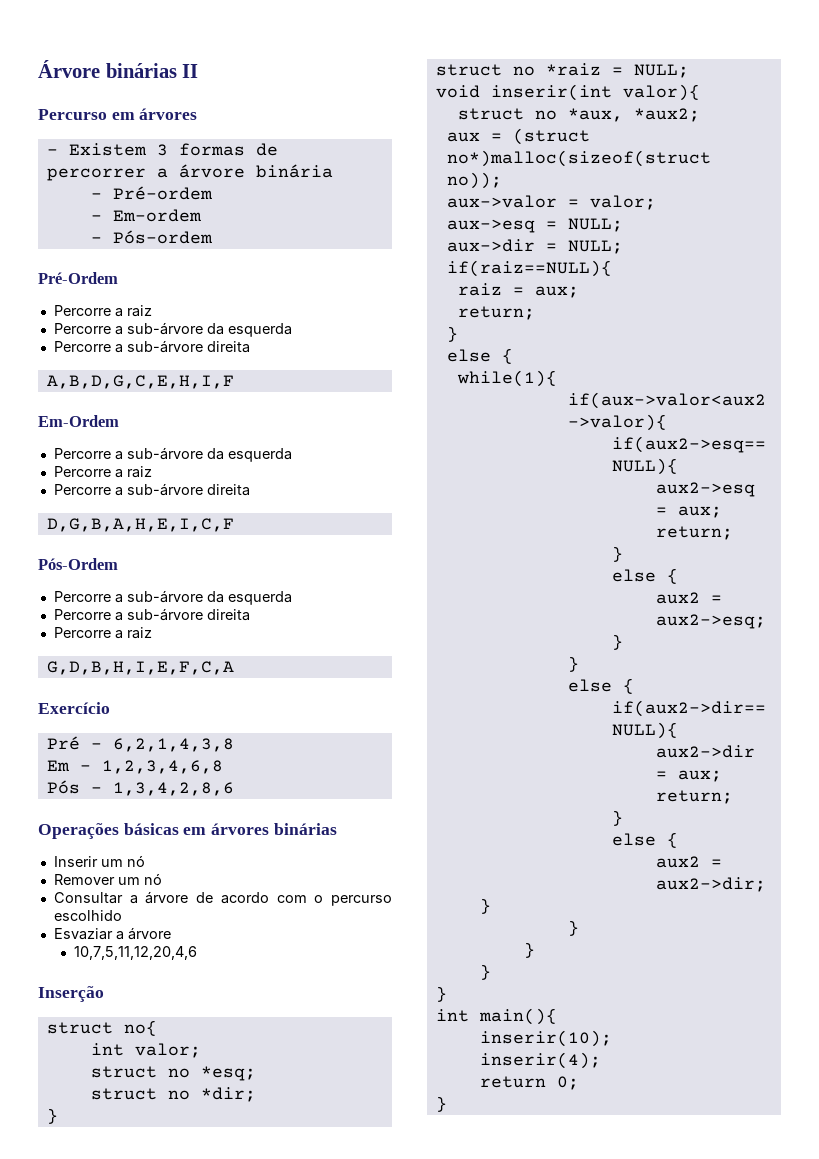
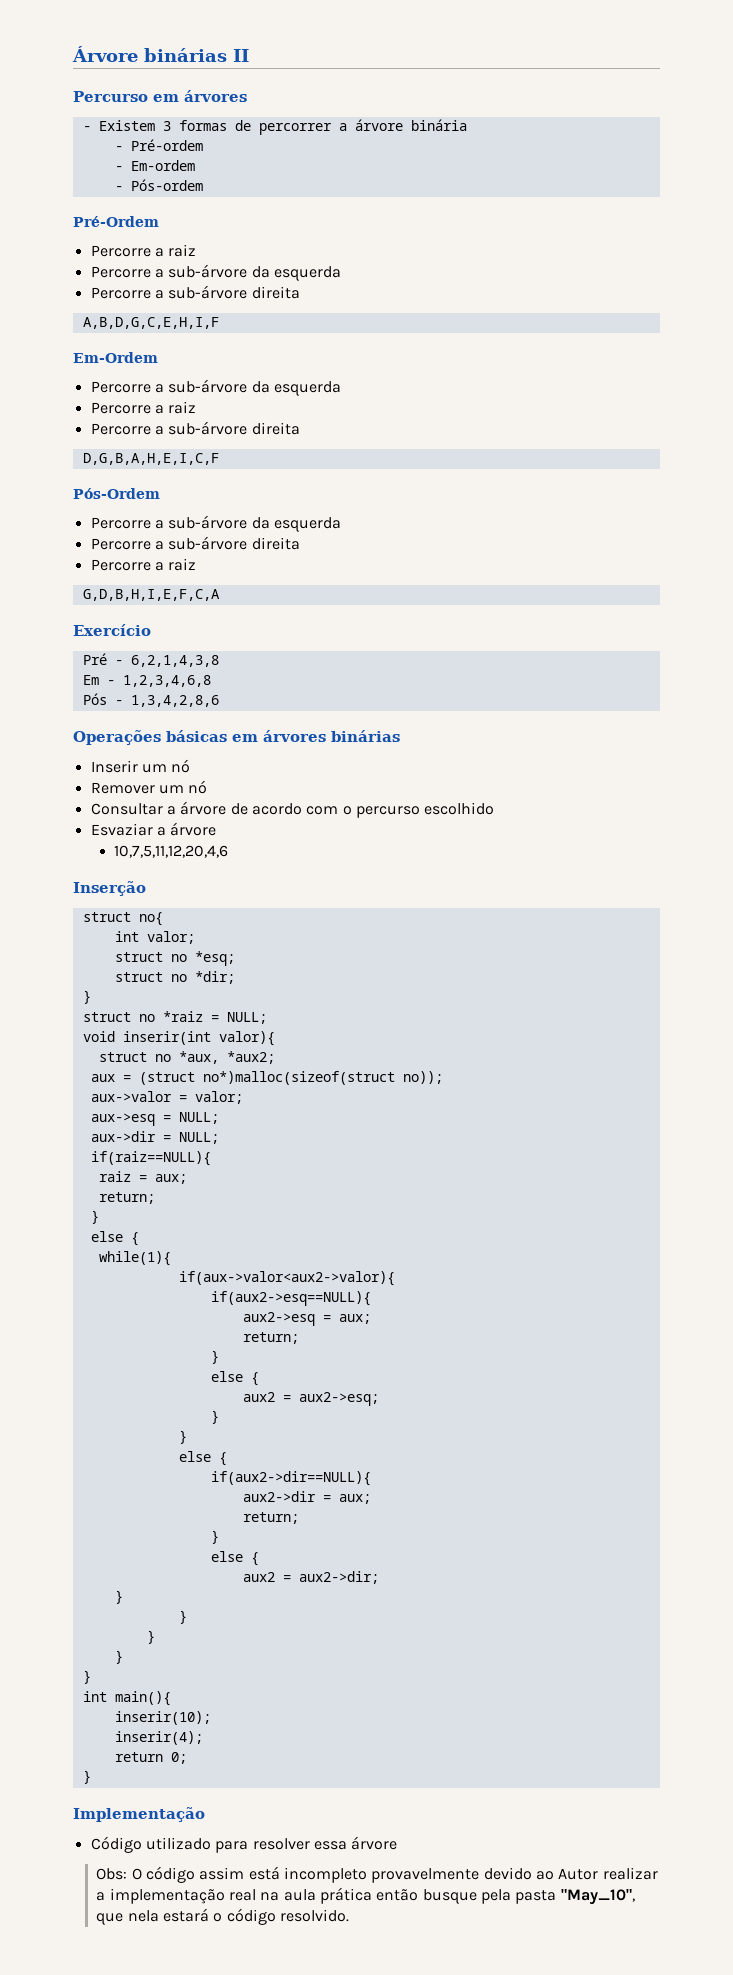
+ Implementação
+ Código utilizado para resolver essa árvore
+ Obs: O código assim está incompleto provavelmente devido ao Autor realizar a implementação real na aula prática então busque pela pasta "May_10", que nela estará o código resolvido.

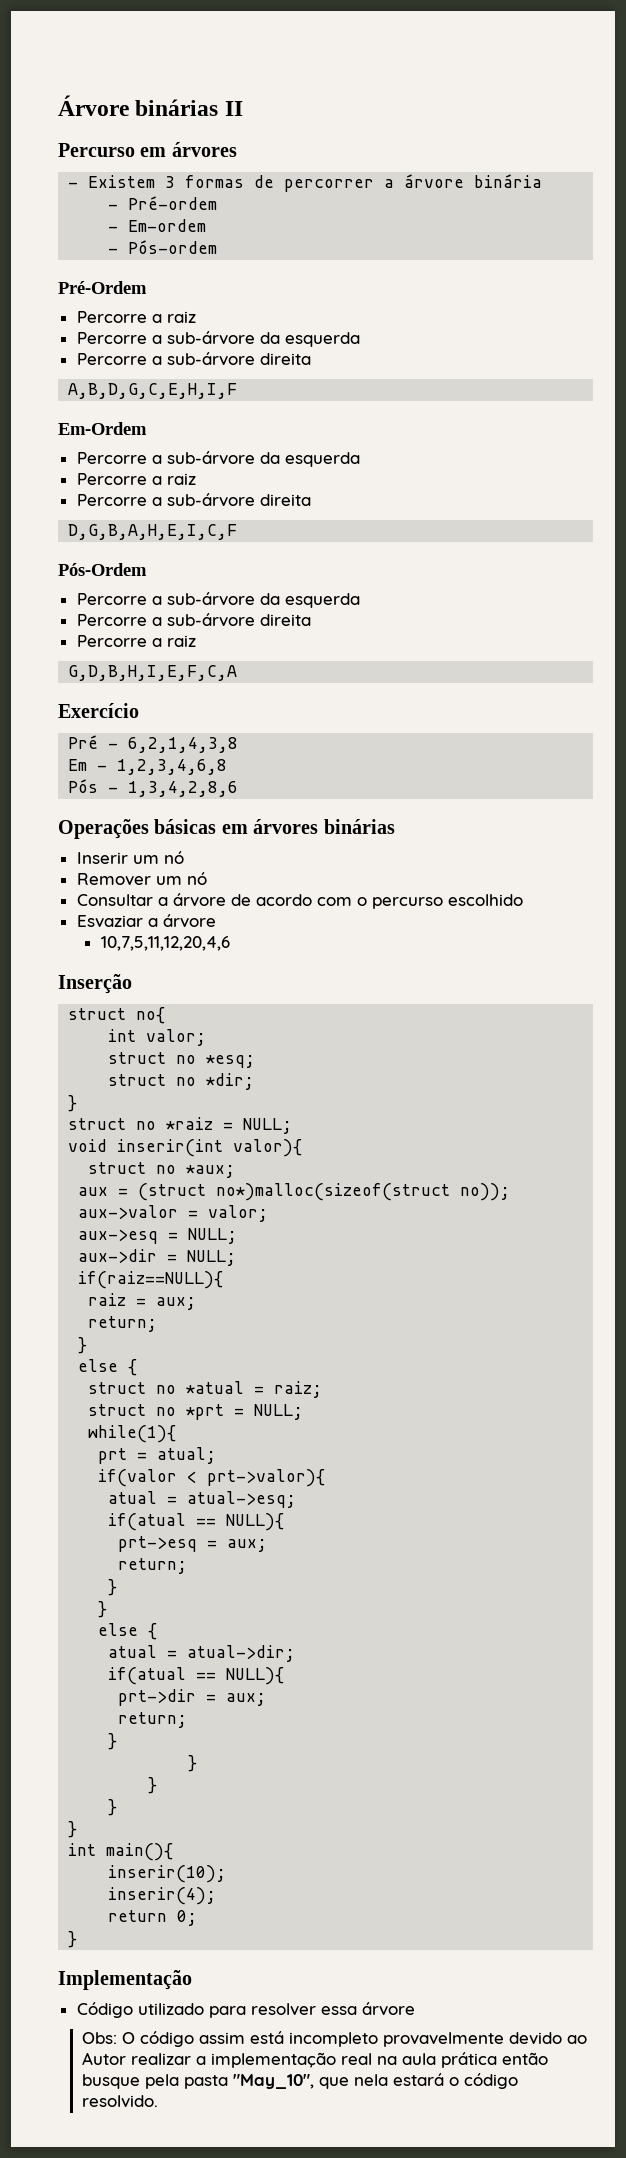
- struct no *aux, *aux2;
+ struct no *aux;
+ struct no *atual = raiz;
+ struct no *prt = NULL;
  while(1){
- if(aux->valor<aux2->valor){
- if(aux2->esq==NULL){
- aux2->esq = aux;
+ prt = atual;
+ if(valor < prt->valor){
+ atual = atual->esq;
+ if(atual == NULL){
+ prt->esq = aux;
  return;
- }
- else {
- aux2 = aux2->esq;
  }
  }
  else {
- if(aux2->dir==NULL){
- aux2->dir = aux;
+ atual = atual->dir;
+ if(atual == NULL){
+ prt->dir = aux;
  return;
- }
- else {
- aux2 = aux2->dir;

